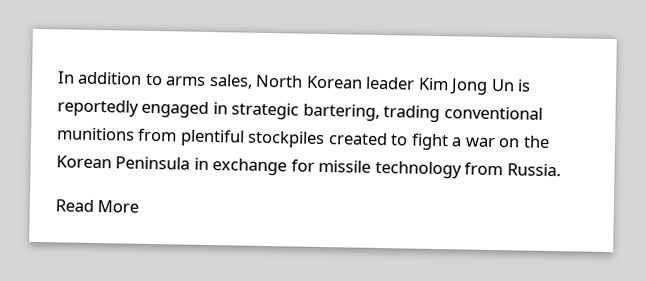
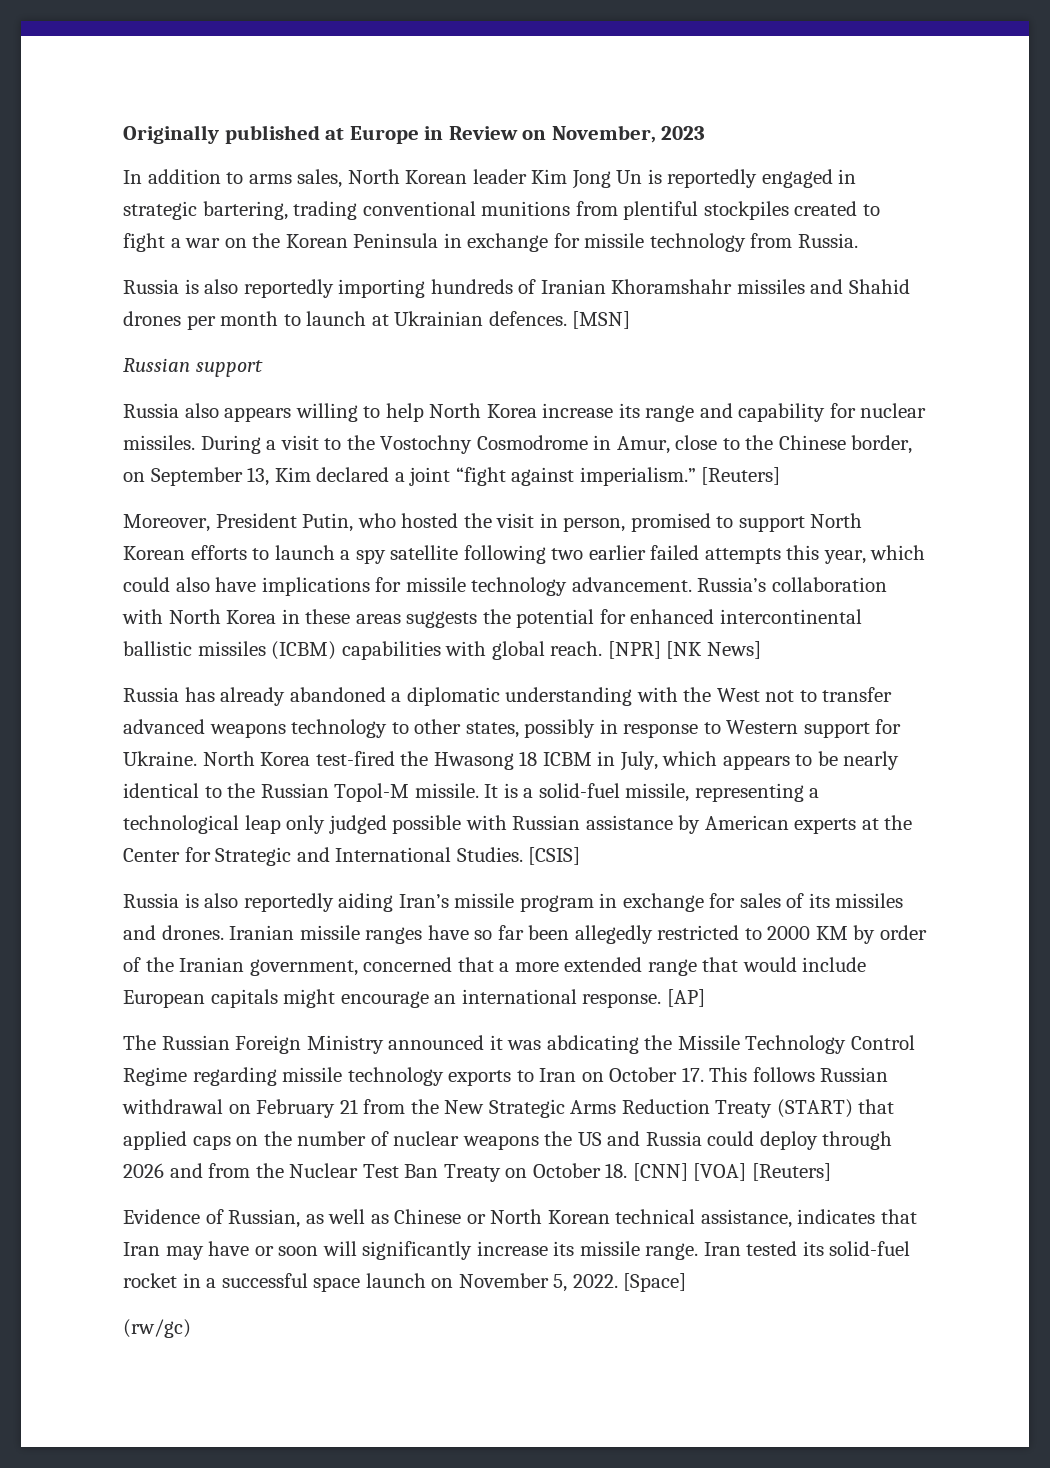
+ Originally published at Europe in Review on November, 2023
- Read More
+ Russia is also reportedly importing hundreds of Iranian Khoramshahr missiles and Shahid drones per month to launch at Ukrainian defences. [MSN]
+ Russian support
+ Russia also appears willing to help North Korea increase its range and capability for nuclear missiles. During a visit to the Vostochny Cosmodrome in Amur, close to the Chinese border, on September 13, Kim declared a joint “fight against imperialism.” [Reuters]
+ Moreover, President Putin, who hosted the visit in person, promised to support North Korean efforts to launch a spy satellite following two earlier failed attempts this year, which could also have implications for missile technology advancement. Russia’s collaboration with North Korea in these areas suggests the potential for enhanced intercontinental ballistic missiles (ICBM) capabilities with global reach. [NPR] [NK News]
+ Russia has already abandoned a diplomatic understanding with the West not to transfer advanced weapons technology to other states, possibly in response to Western support for Ukraine. North Korea test-fired the Hwasong 18 ICBM in July, which appears to be nearly identical to the Russian Topol-M missile. It is a solid-fuel missile, representing a technological leap only judged possible with Russian assistance by American experts at the Center for Strategic and International Studies. [CSIS]
+ Russia is also reportedly aiding Iran’s missile program in exchange for sales of its missiles and drones. Iranian missile ranges have so far been allegedly restricted to 2000 KM by order of the Iranian government, concerned that a more extended range that would include European capitals might encourage an international response. [AP]
+ The Russian Foreign Ministry announced it was abdicating the Missile Technology Control Regime regarding missile technology exports to Iran on October 17. This follows Russian withdrawal on February 21 from the New Strategic Arms Reduction Treaty (START) that applied caps on the number of nuclear weapons the US and Russia could deploy through 2026 and from the Nuclear Test Ban Treaty on October 18. [CNN] [VOA] [Reuters]
+ Evidence of Russian, as well as Chinese or North Korean technical assistance, indicates that Iran may have or soon will significantly increase its missile range. Iran tested its solid-fuel rocket in a successful space launch on November 5, 2022. [Space]
+ (rw/gc)

